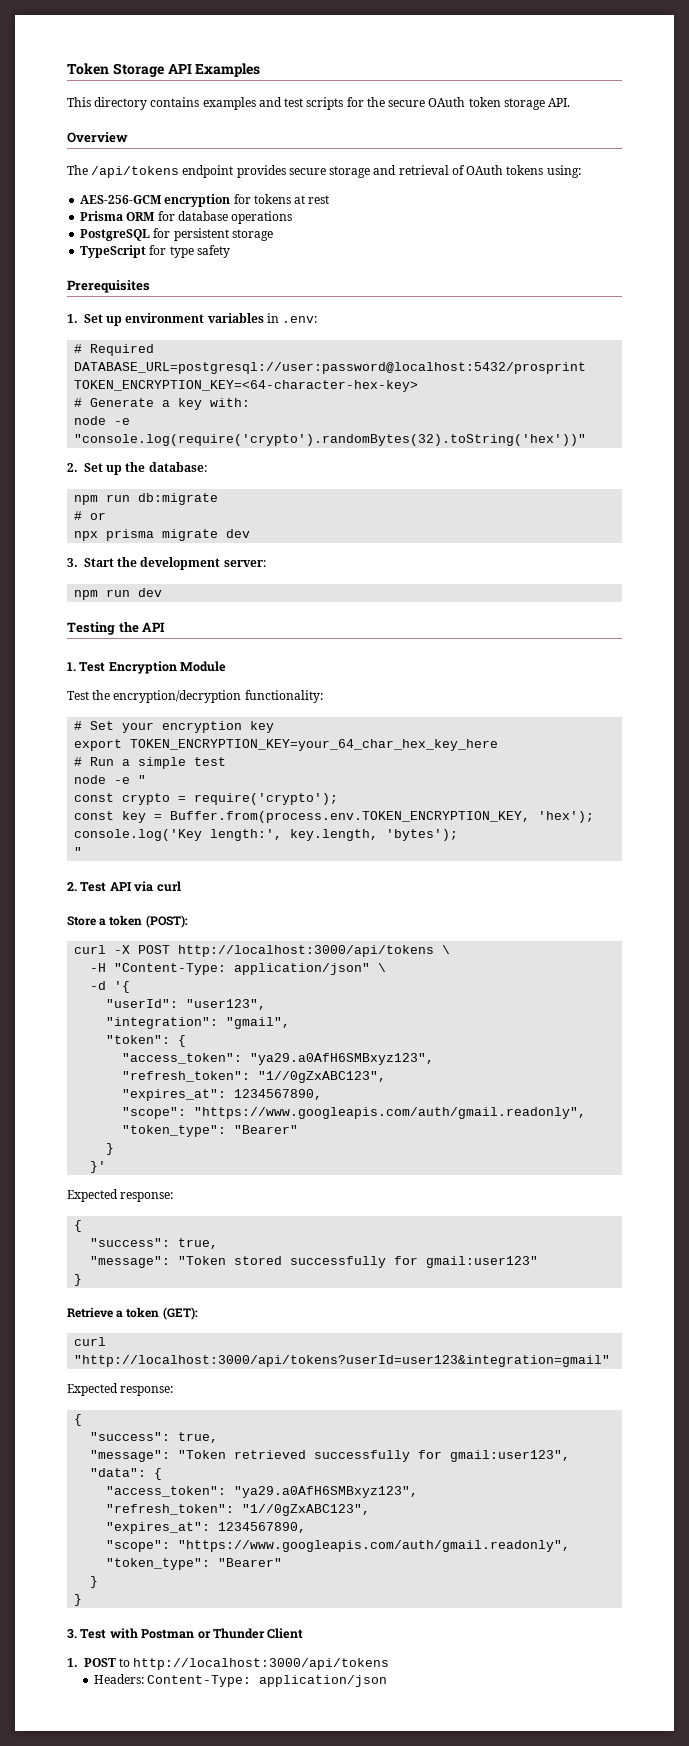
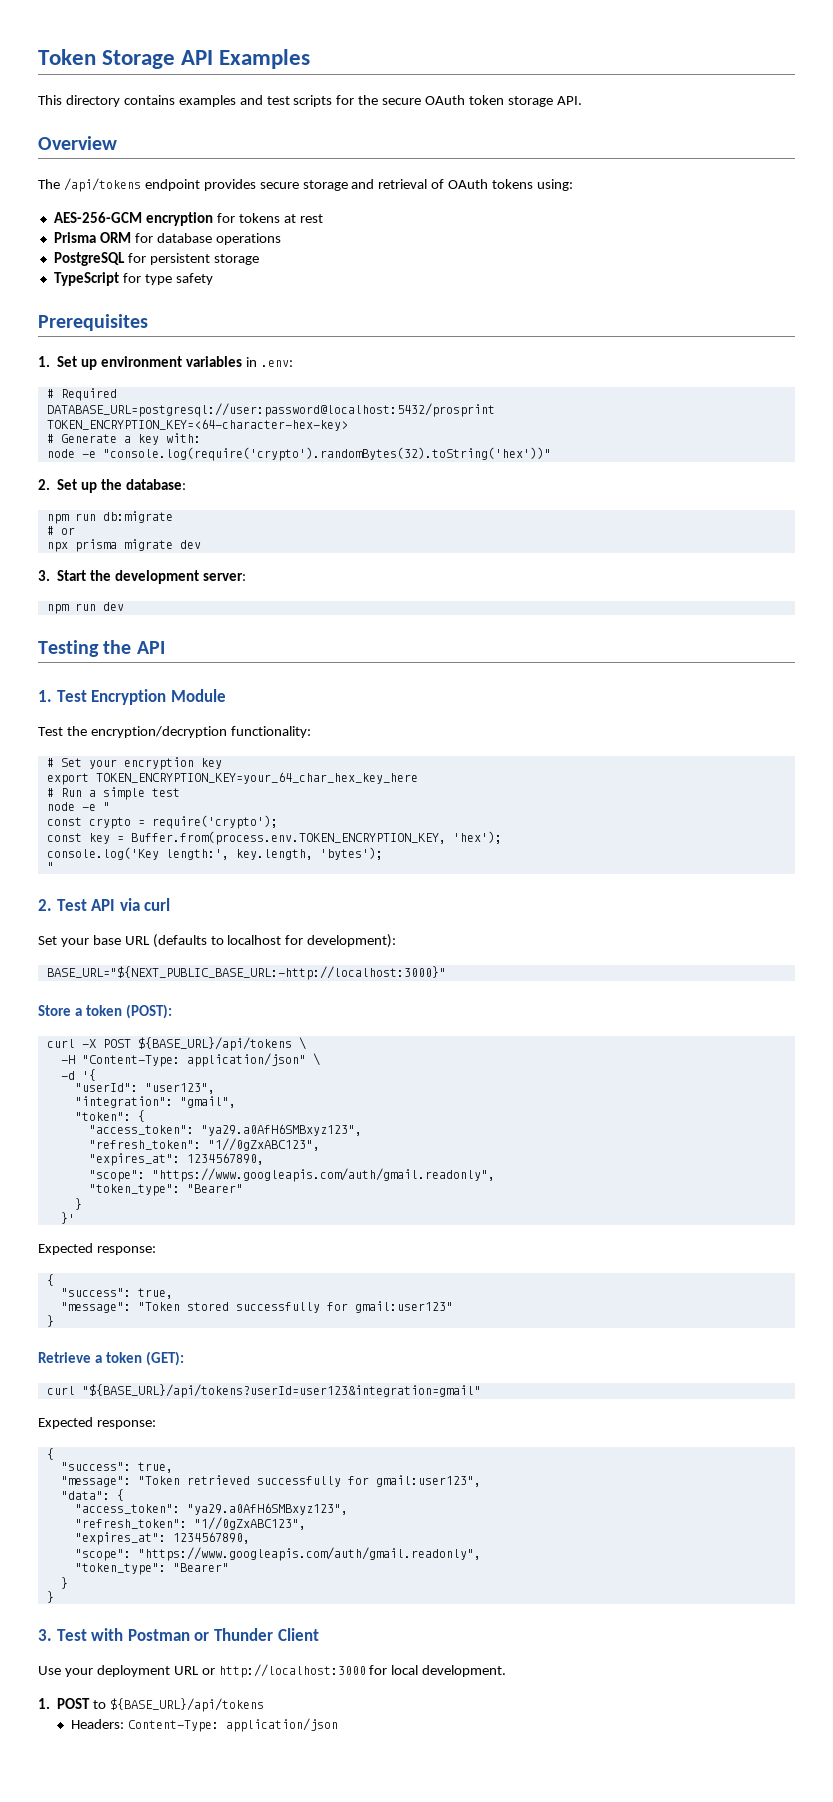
+ Set your base URL (defaults to localhost for development):
+ BASE_URL="${NEXT_PUBLIC_BASE_URL:-http://localhost:3000}"
- curl -X POST http://localhost:3000/api/tokens \
+ curl -X POST ${BASE_URL}/api/tokens \
- curl "http://localhost:3000/api/tokens?userId=user123&integration=gmail"
+ curl "${BASE_URL}/api/tokens?userId=user123&integration=gmail"
+ Use your deployment URL or http://localhost:3000 for local development.
- 1. POST to http://localhost:3000/api/tokens
+ 1. POST to ${BASE_URL}/api/tokens

